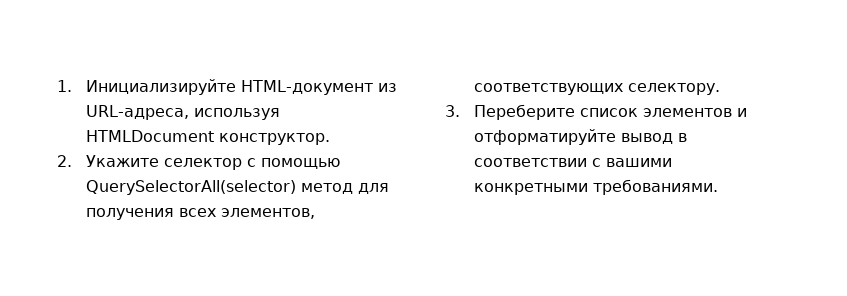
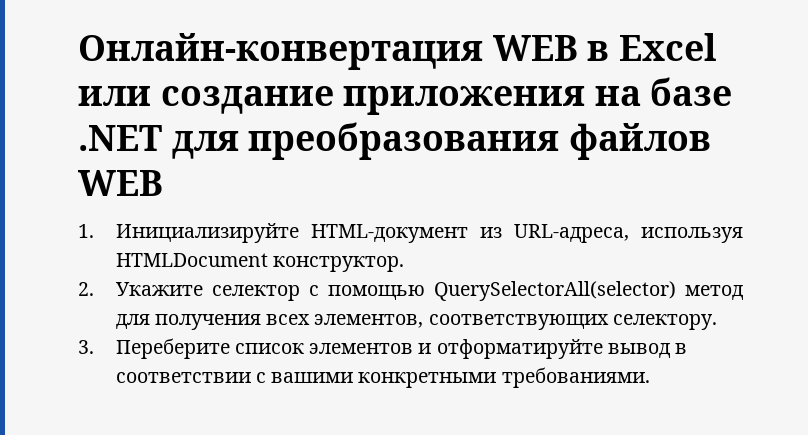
+ Онлайн-конвертация WEB в Excel или создание приложения на базе .NET для преобразования файлов WEB

